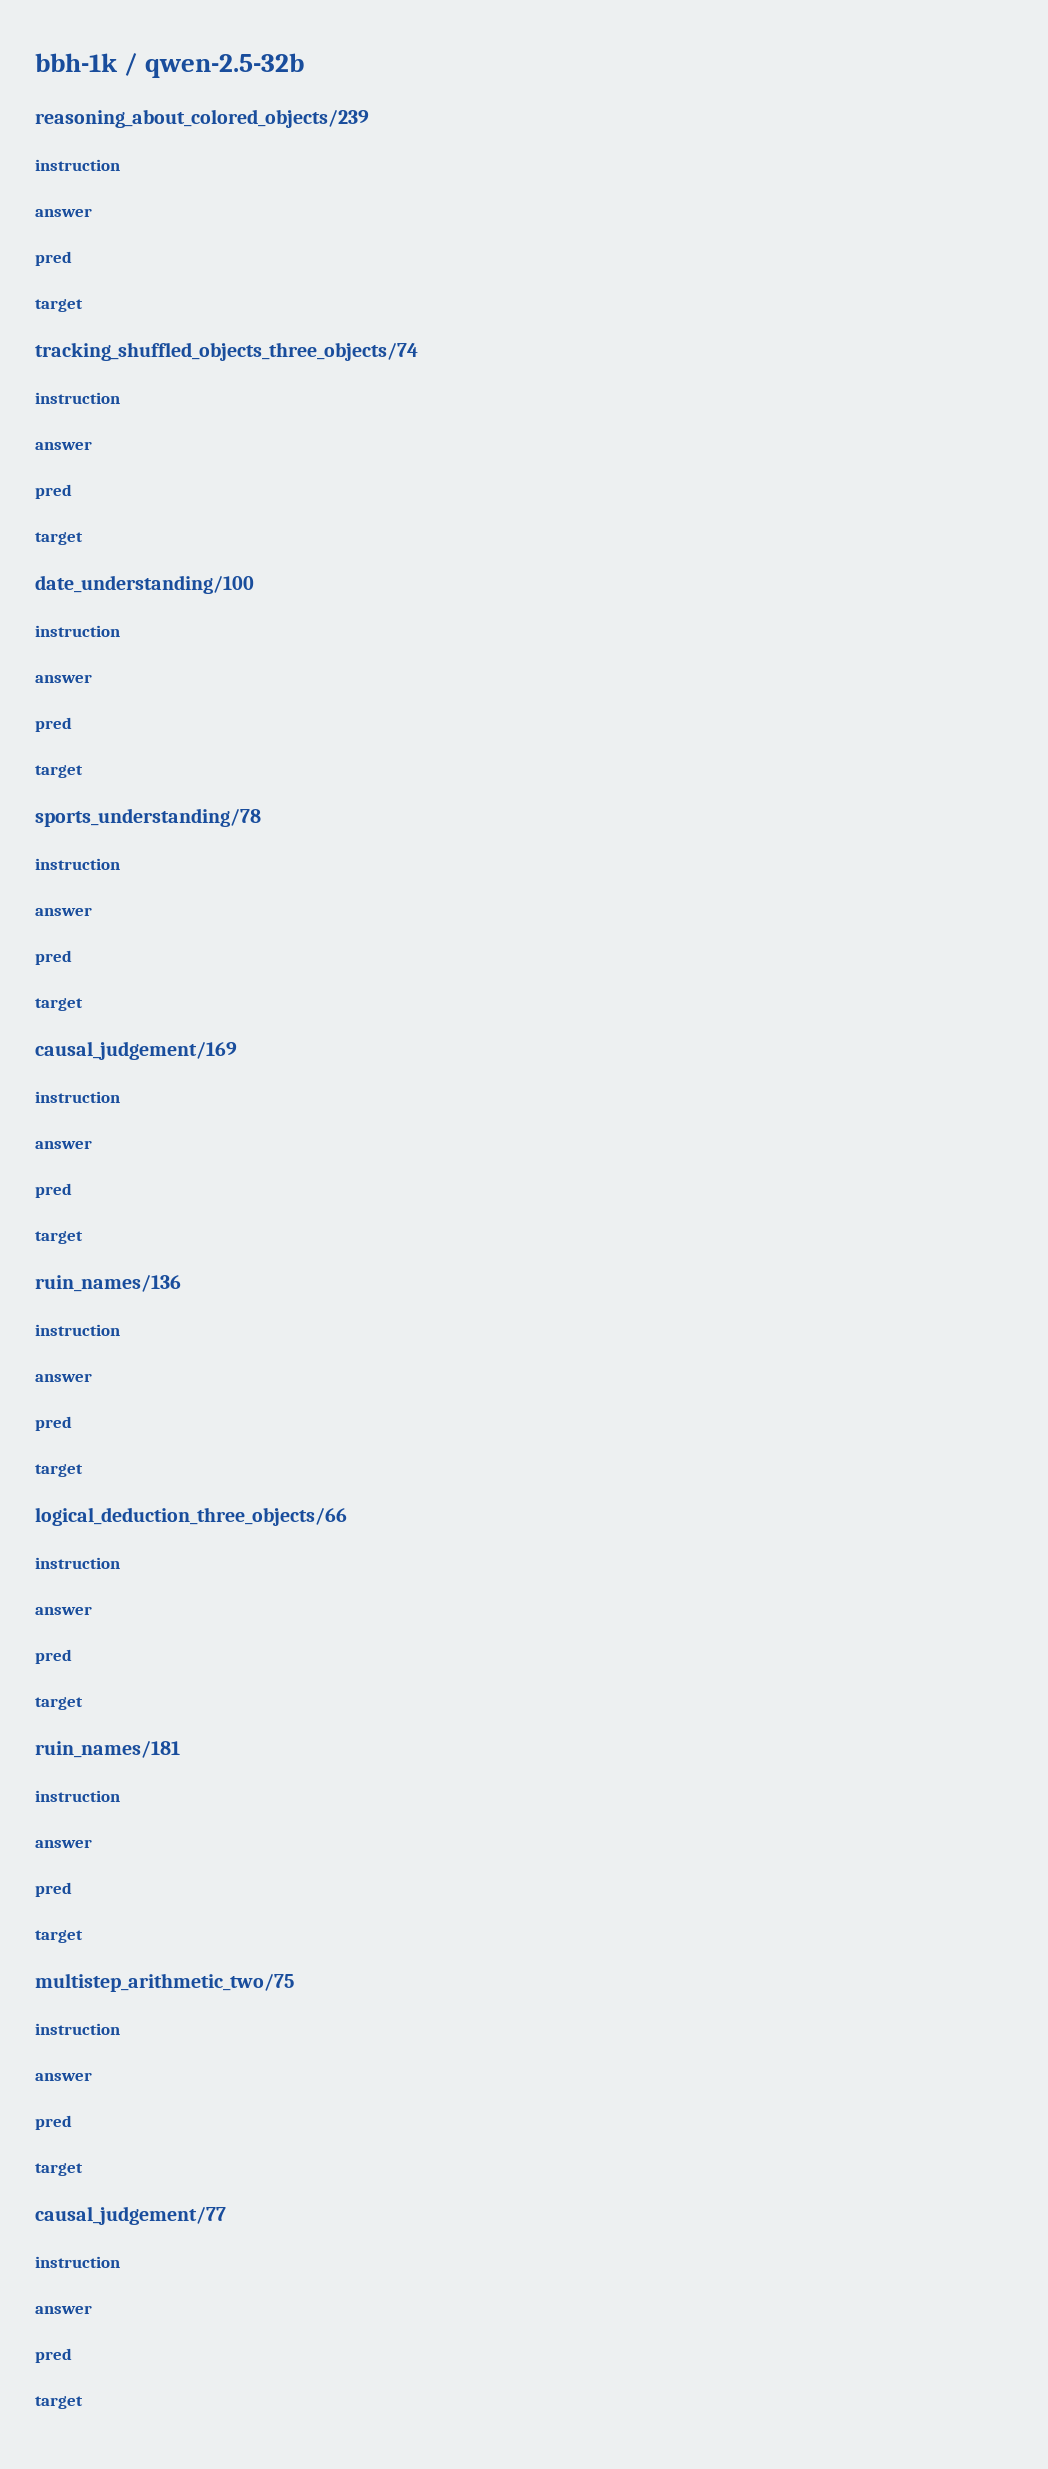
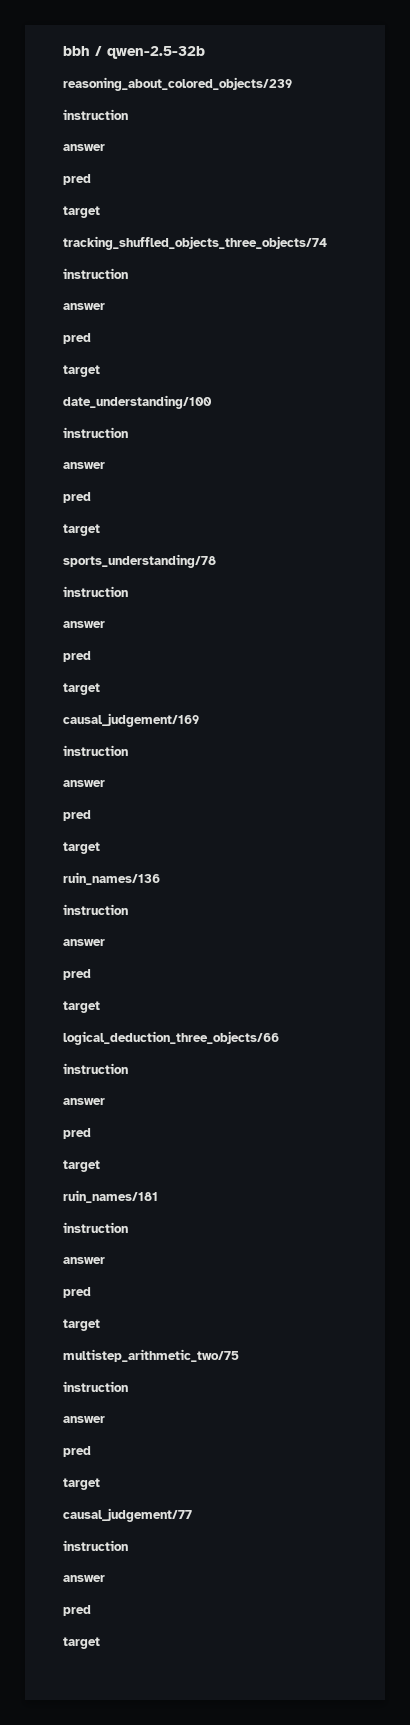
- bbh-1k / qwen-2.5-32b
+ bbh / qwen-2.5-32b

